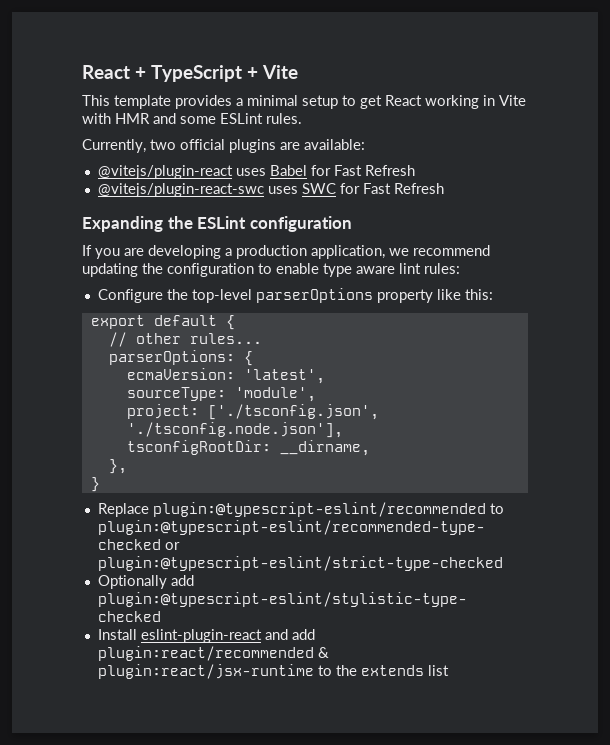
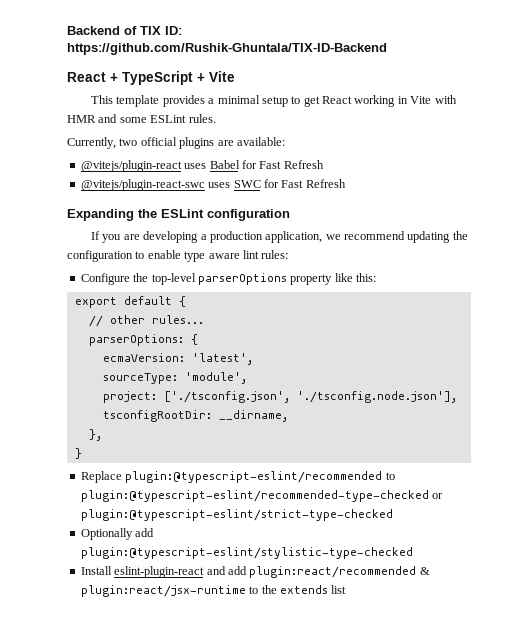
+ Backend of TIX ID: https://github.com/Rushik-Ghuntala/TIX-ID-Backend

